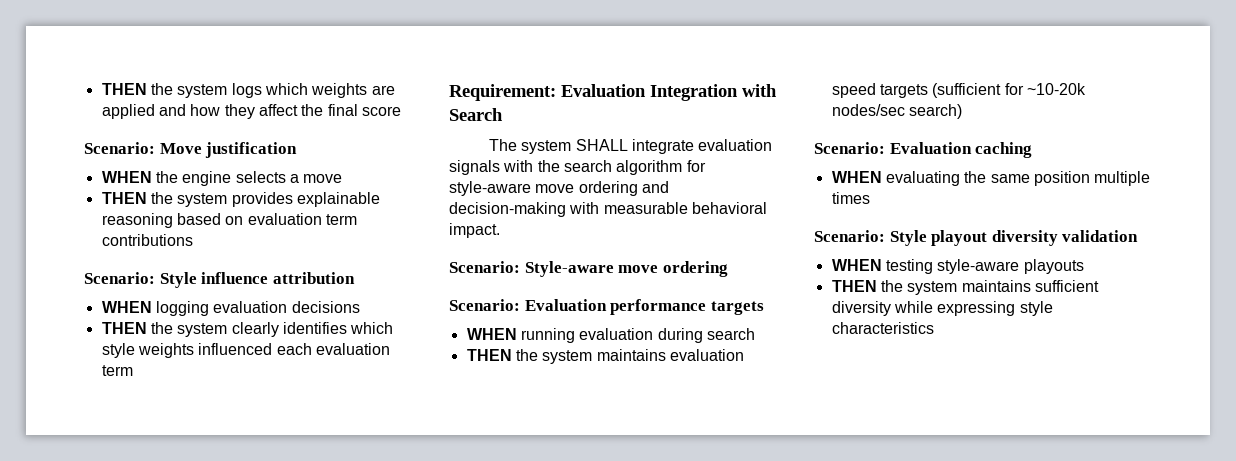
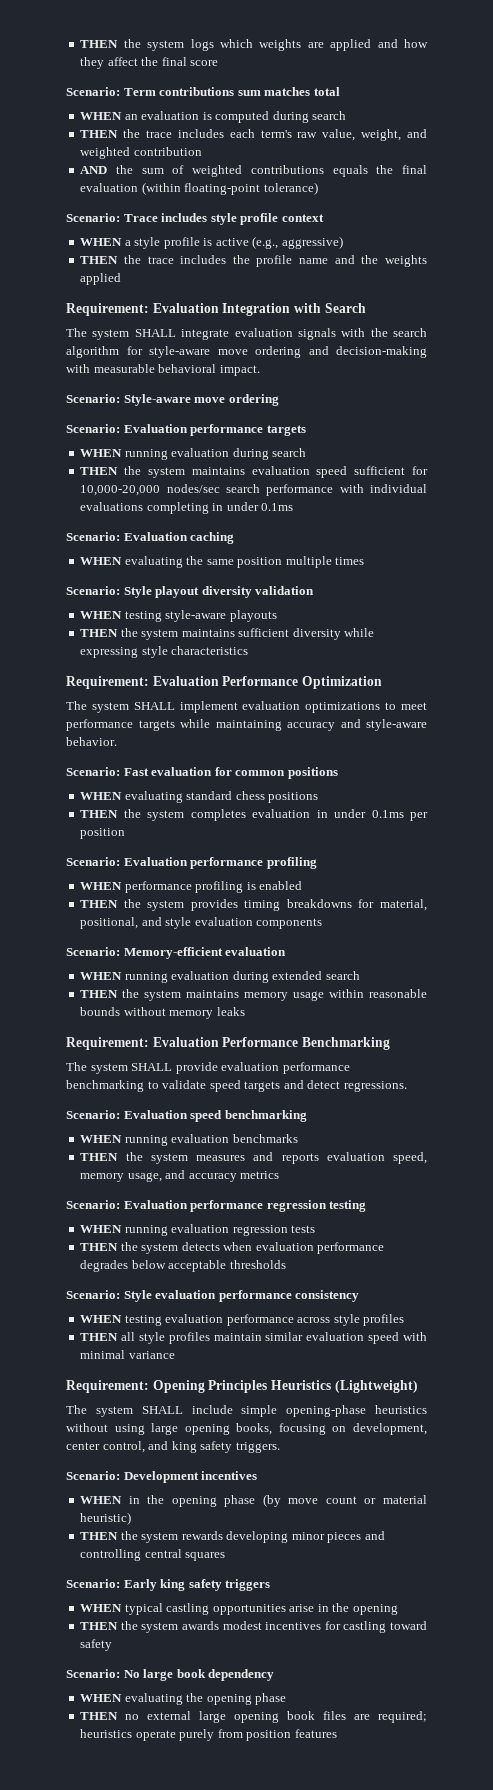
- Scenario: Move justification
- WHEN the engine selects a move
- THEN the system provides explainable reasoning based on evaluation term contributions
- Scenario: Style influence attribution
- WHEN logging evaluation decisions
- THEN the system clearly identifies which style weights influenced each evaluation term
+ Scenario: Term contributions sum matches total
+ WHEN an evaluation is computed during search
+ THEN the trace includes each term's raw value, weight, and weighted contribution
+ AND the sum of weighted contributions equals the final evaluation (within floating-point tolerance)
+ Scenario: Trace includes style profile context
+ WHEN a style profile is active (e.g., aggressive)
+ THEN the trace includes the profile name and the weights applied
- THEN the system maintains evaluation speed targets (sufficient for ~10-20k nodes/sec search)
+ THEN the system maintains evaluation speed sufficient for 10,000-20,000 nodes/sec search performance with individual evaluations completing in under 0.1ms
+ Requirement: Evaluation Performance Optimization
+ The system SHALL implement evaluation optimizations to meet performance targets while maintaining accuracy and style-aware behavior.
+ Scenario: Fast evaluation for common positions
+ WHEN evaluating standard chess positions
+ THEN the system completes evaluation in under 0.1ms per position
+ Scenario: Evaluation performance profiling
+ WHEN performance profiling is enabled
+ THEN the system provides timing breakdowns for material, positional, and style evaluation components
+ Scenario: Memory-efficient evaluation
+ WHEN running evaluation during extended search
+ THEN the system maintains memory usage within reasonable bounds without memory leaks
+ Requirement: Evaluation Performance Benchmarking
+ The system SHALL provide evaluation performance benchmarking to validate speed targets and detect regressions.
+ Scenario: Evaluation speed benchmarking
+ WHEN running evaluation benchmarks
+ THEN the system measures and reports evaluation speed, memory usage, and accuracy metrics
+ Scenario: Evaluation performance regression testing
+ WHEN running evaluation regression tests
+ THEN the system detects when evaluation performance degrades below acceptable thresholds
+ Scenario: Style evaluation performance consistency
+ WHEN testing evaluation performance across style profiles
+ THEN all style profiles maintain similar evaluation speed with minimal variance
+ Requirement: Opening Principles Heuristics (Lightweight)
+ The system SHALL include simple opening-phase heuristics without using large opening books, focusing on development, center control, and king safety triggers.
+ Scenario: Development incentives
+ WHEN in the opening phase (by move count or material heuristic)
+ THEN the system rewards developing minor pieces and controlling central squares
+ Scenario: Early king safety triggers
+ WHEN typical castling opportunities arise in the opening
+ THEN the system awards modest incentives for castling toward safety
+ Scenario: No large book dependency
+ WHEN evaluating the opening phase
+ THEN no external large opening book files are required; heuristics operate purely from position features

